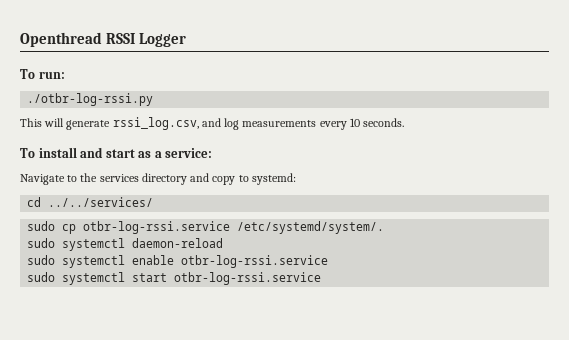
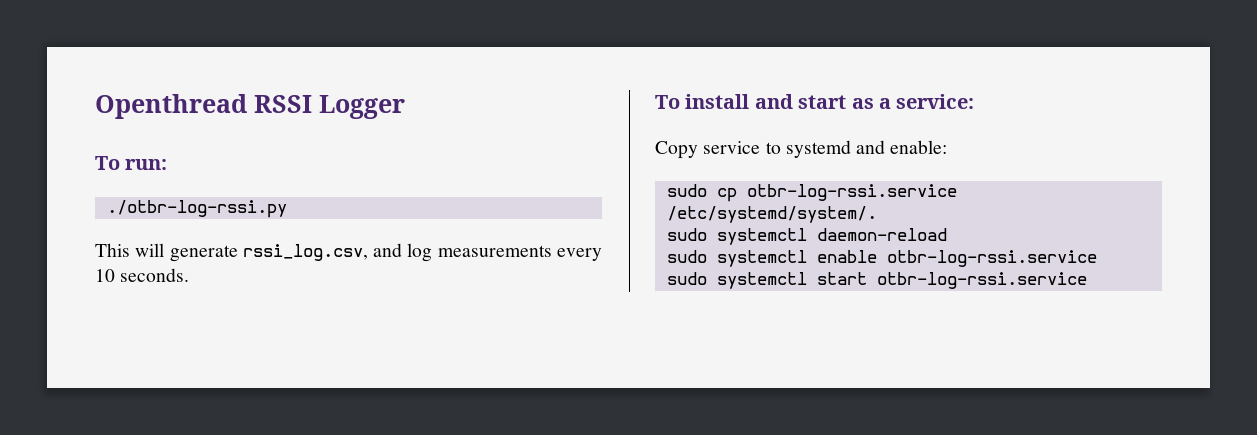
- Navigate to the services directory and copy to systemd:
- cd ../../services/
+ Copy service to systemd and enable:

